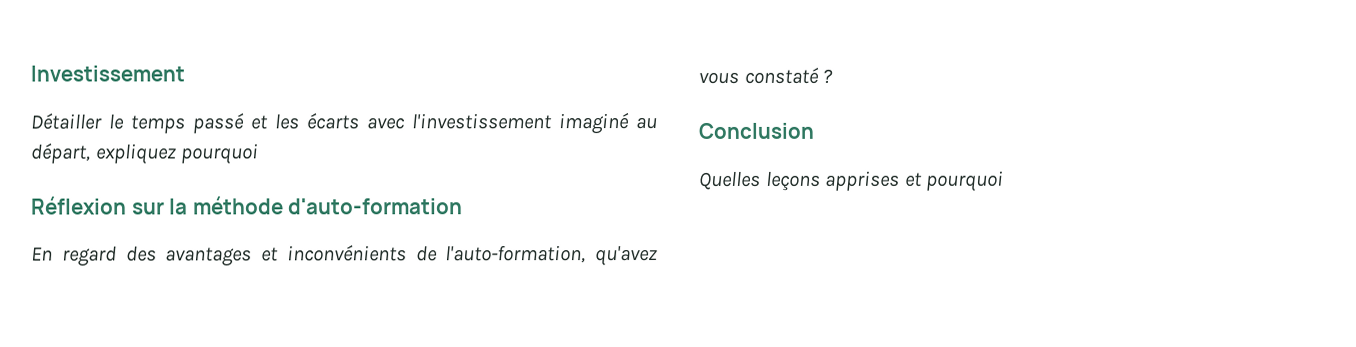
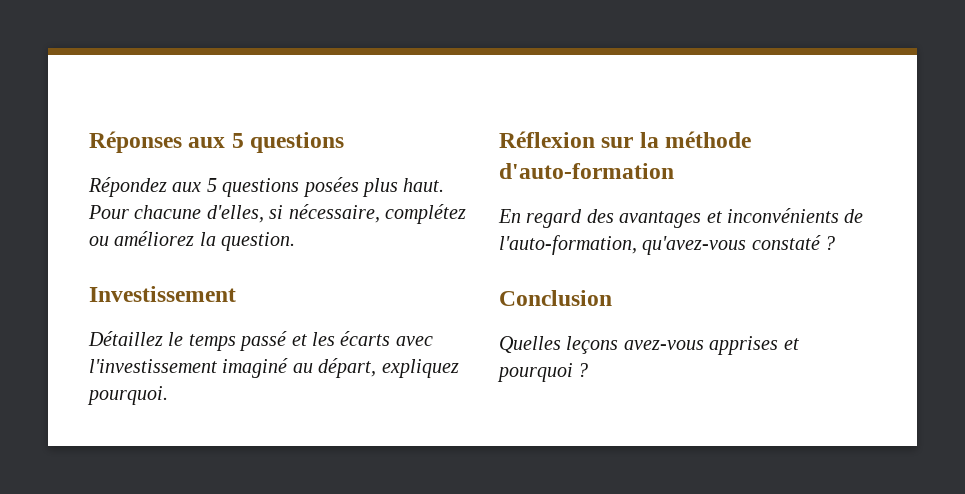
+ Réponses aux 5 questions
+ Répondez aux 5 questions posées plus haut. Pour chacune d'elles, si nécessaire, complétez ou améliorez la question.
- Détailler le temps passé et les écarts avec l'investissement imaginé au départ, expliquez pourquoi
+ Détaillez le temps passé et les écarts avec l'investissement imaginé au départ, expliquez pourquoi.
- En regard des avantages et inconvénients de l'auto-formation, qu'avez vous constaté ?
+ En regard des avantages et inconvénients de l'auto-formation, qu'avez-vous constaté ?
- Quelles leçons apprises et pourquoi
+ Quelles leçons avez-vous apprises et pourquoi ?

